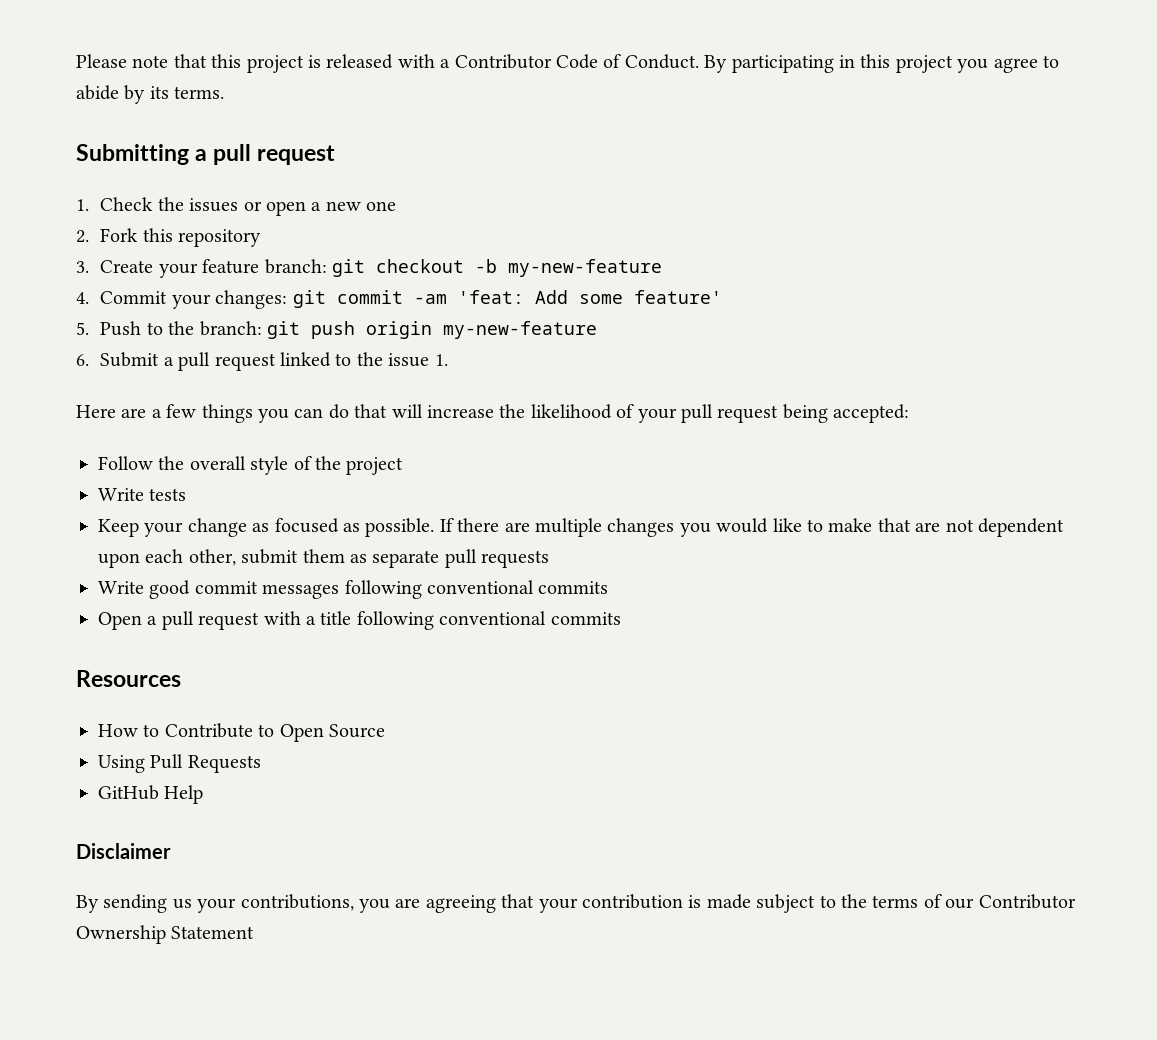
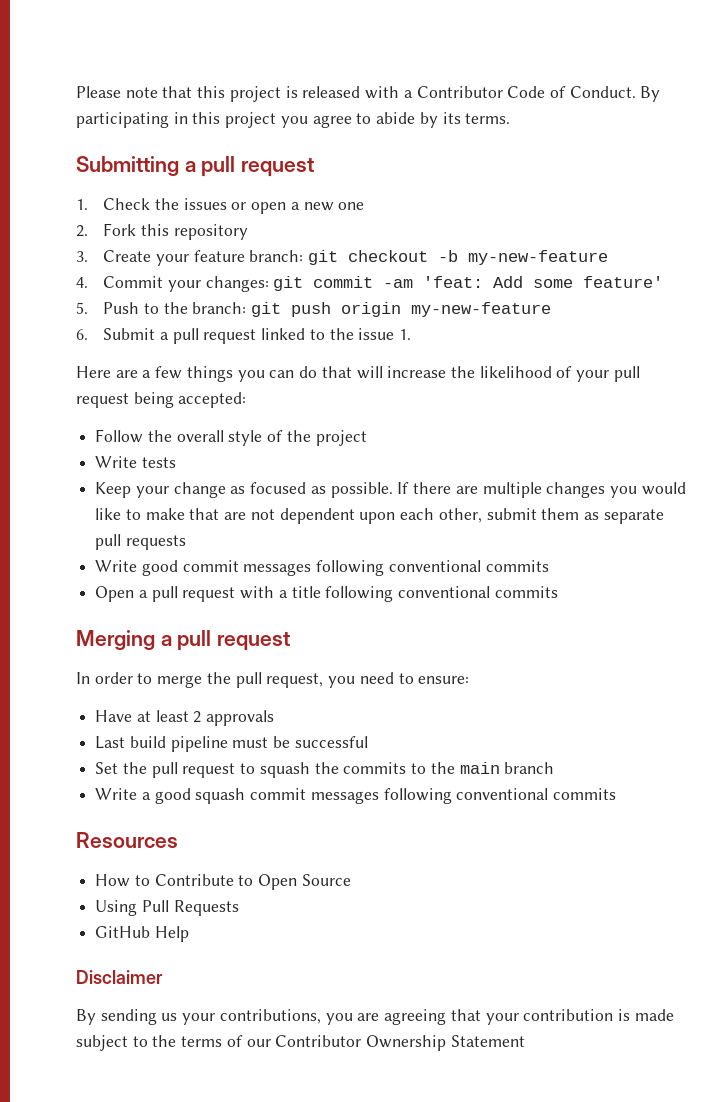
+ Merging a pull request
+ In order to merge the pull request, you need to ensure:
+ Have at least 2 approvals
+ Last build pipeline must be successful
+ Set the pull request to squash the commits to the main branch
+ Write a good squash commit messages following conventional commits

